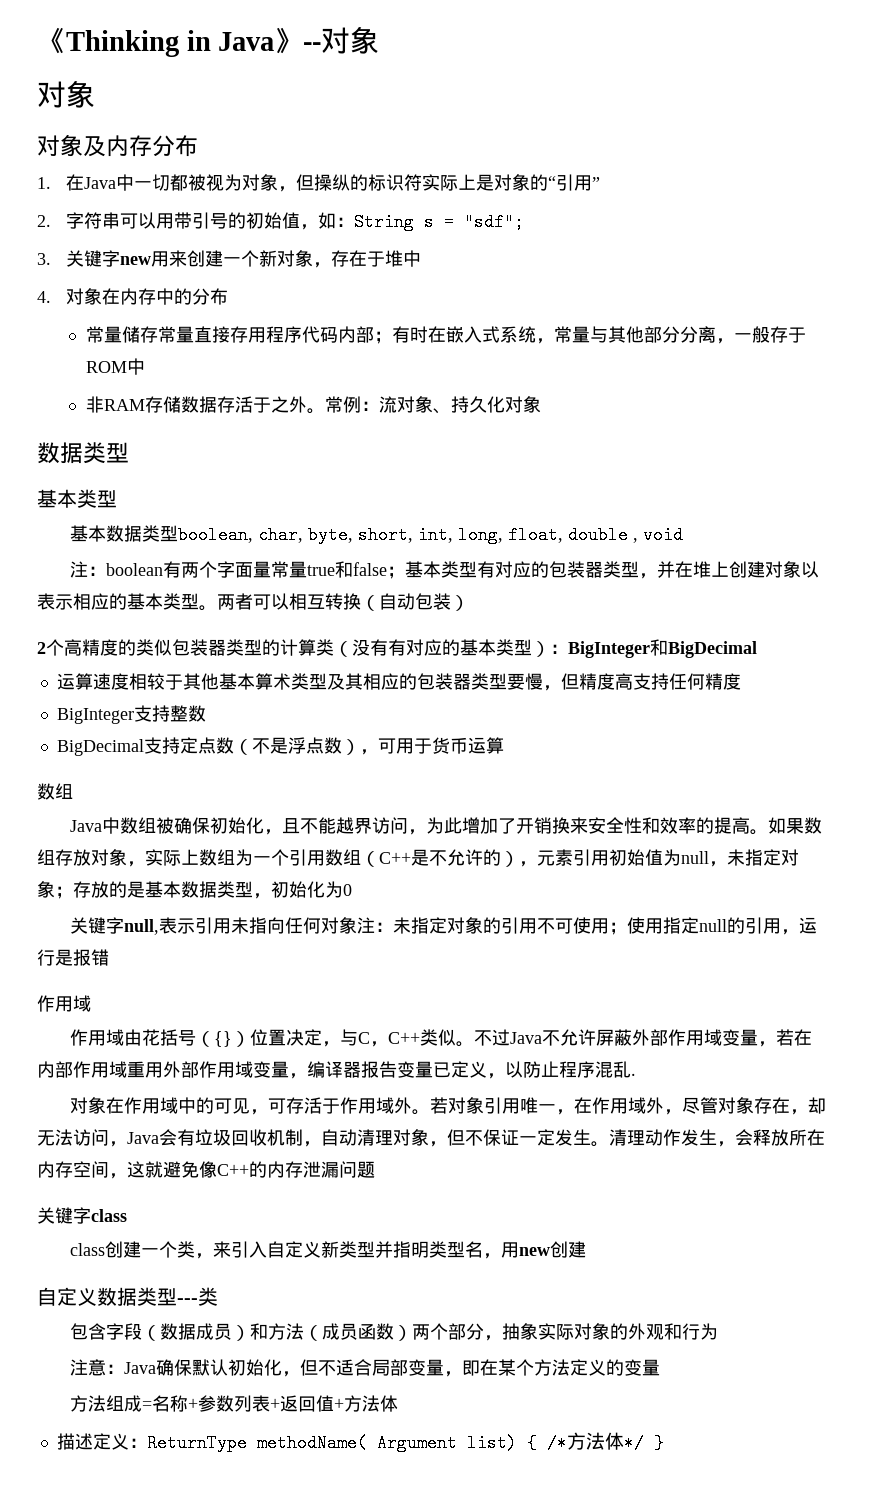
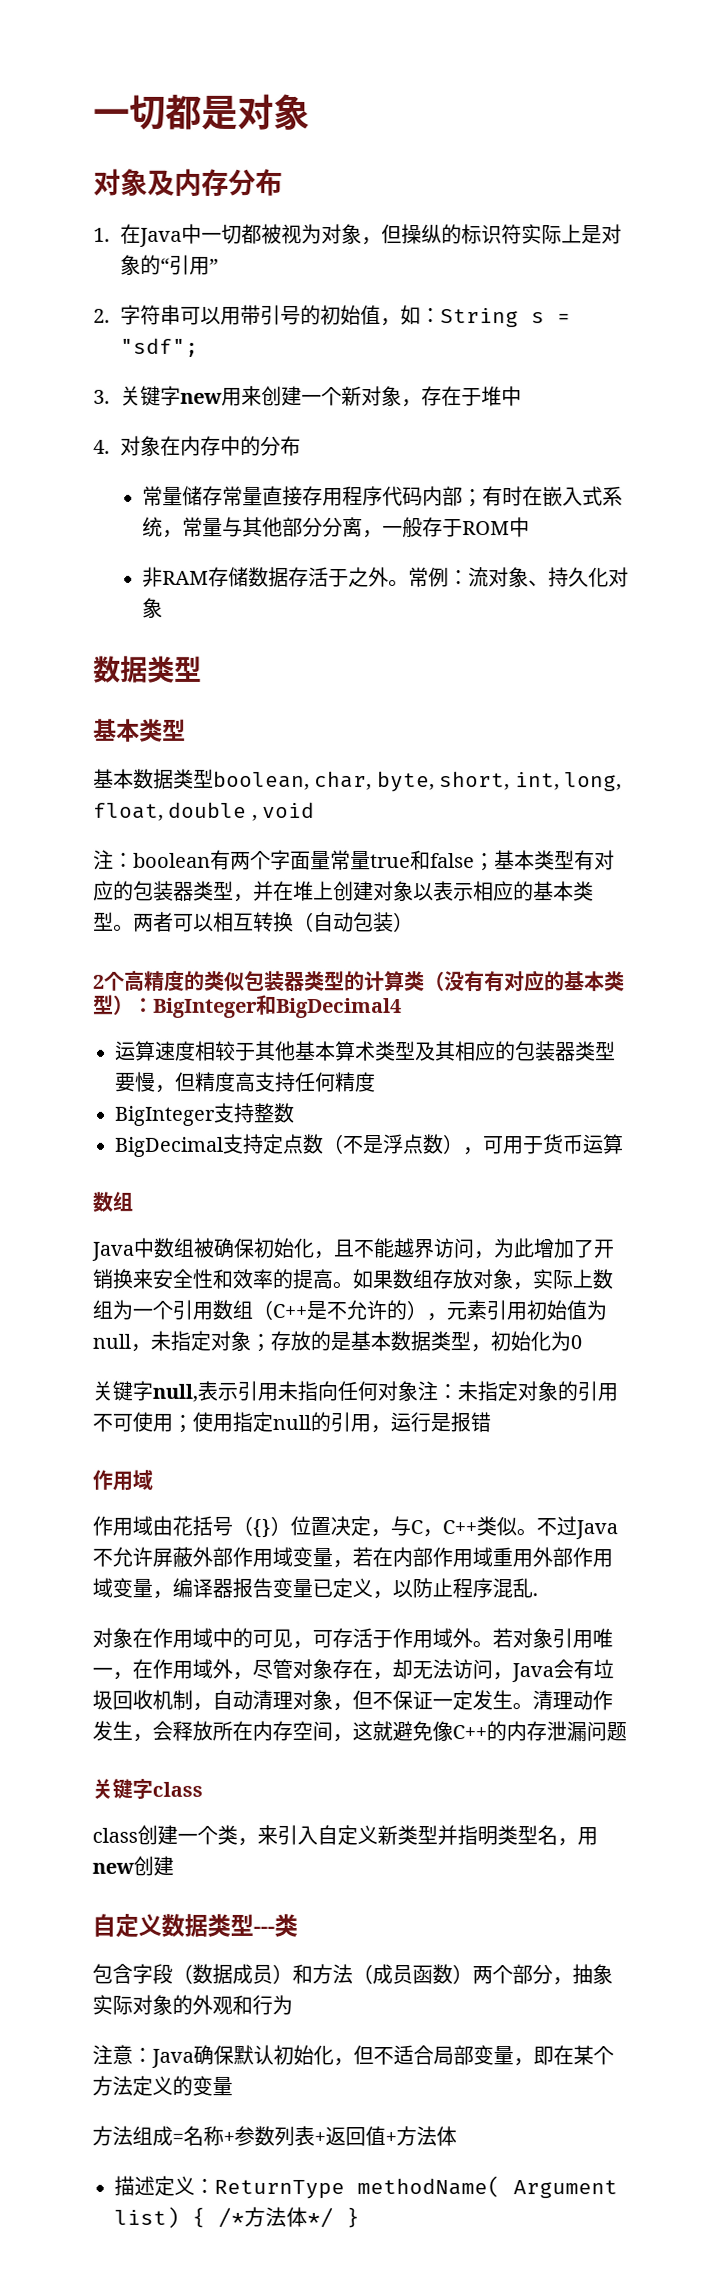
- 《Thinking in Java》--对象
- 对象
+ 一切都是对象
- 2个高精度的类似包装器类型的计算类（没有有对应的基本类型）：BigInteger和BigDecimal
+ 2个高精度的类似包装器类型的计算类（没有有对应的基本类型）：BigInteger和BigDecimal4

